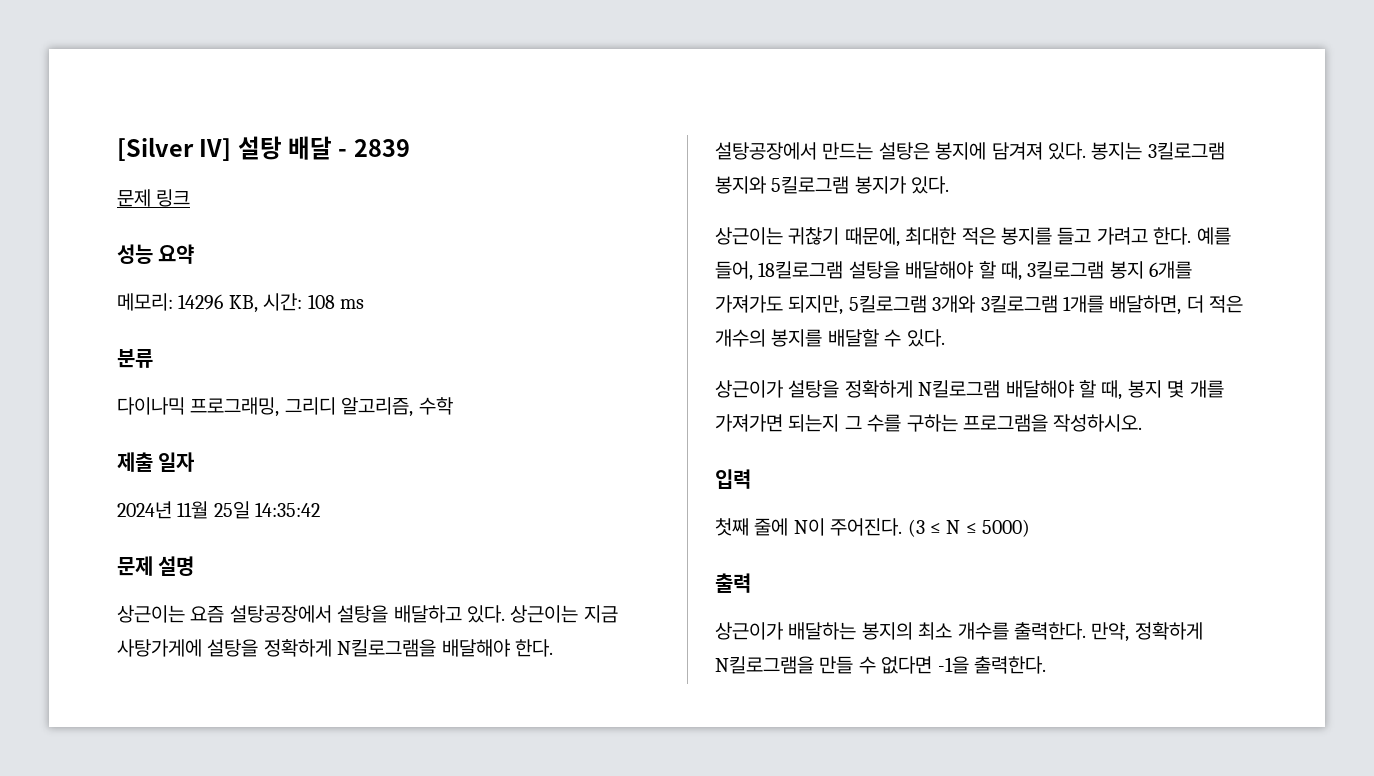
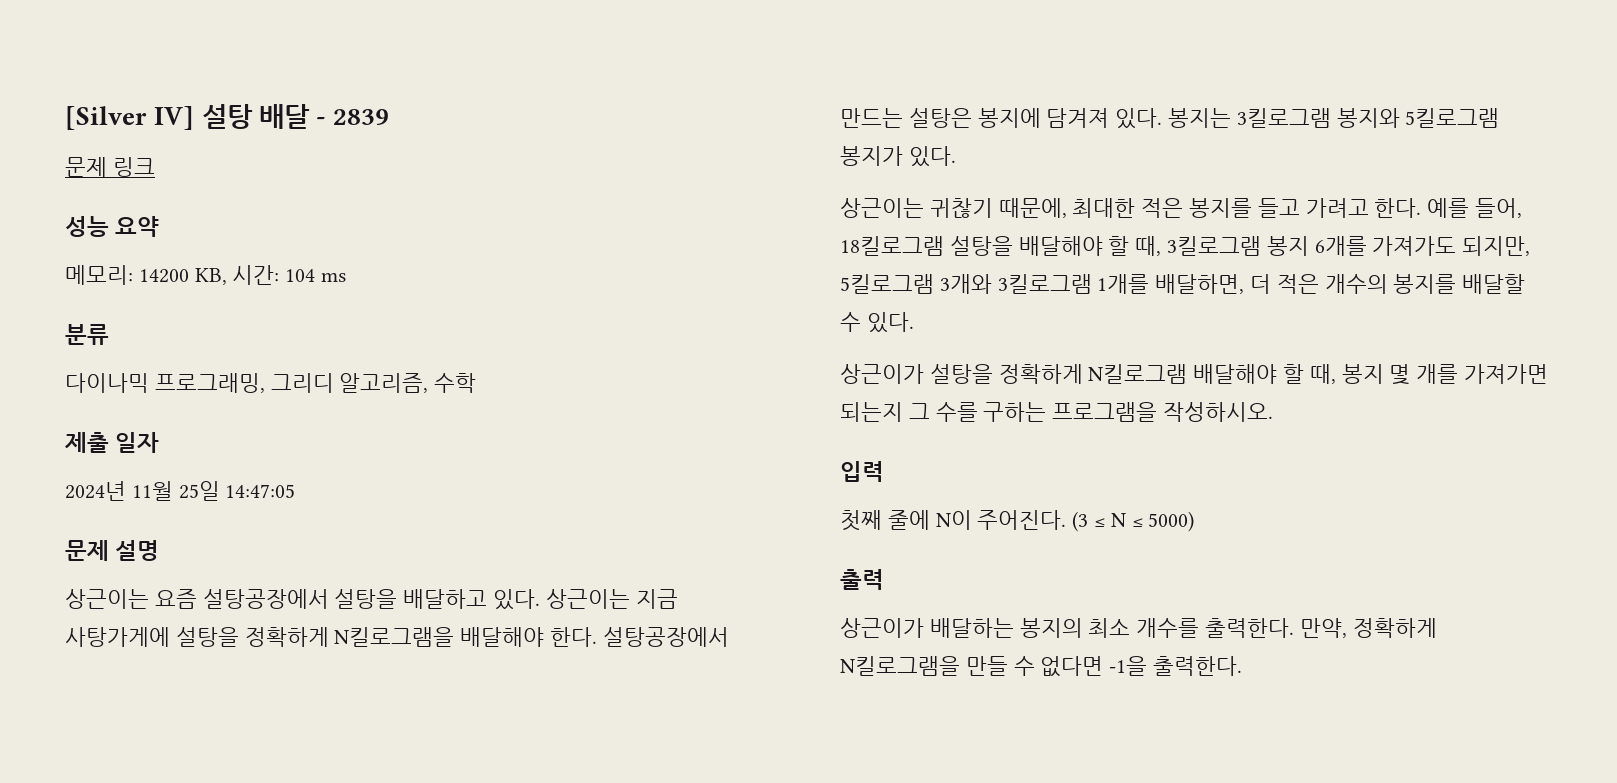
- 메모리: 14296 KB, 시간: 108 ms
+ 메모리: 14200 KB, 시간: 104 ms
- 2024년 11월 25일 14:35:42
+ 2024년 11월 25일 14:47:05

